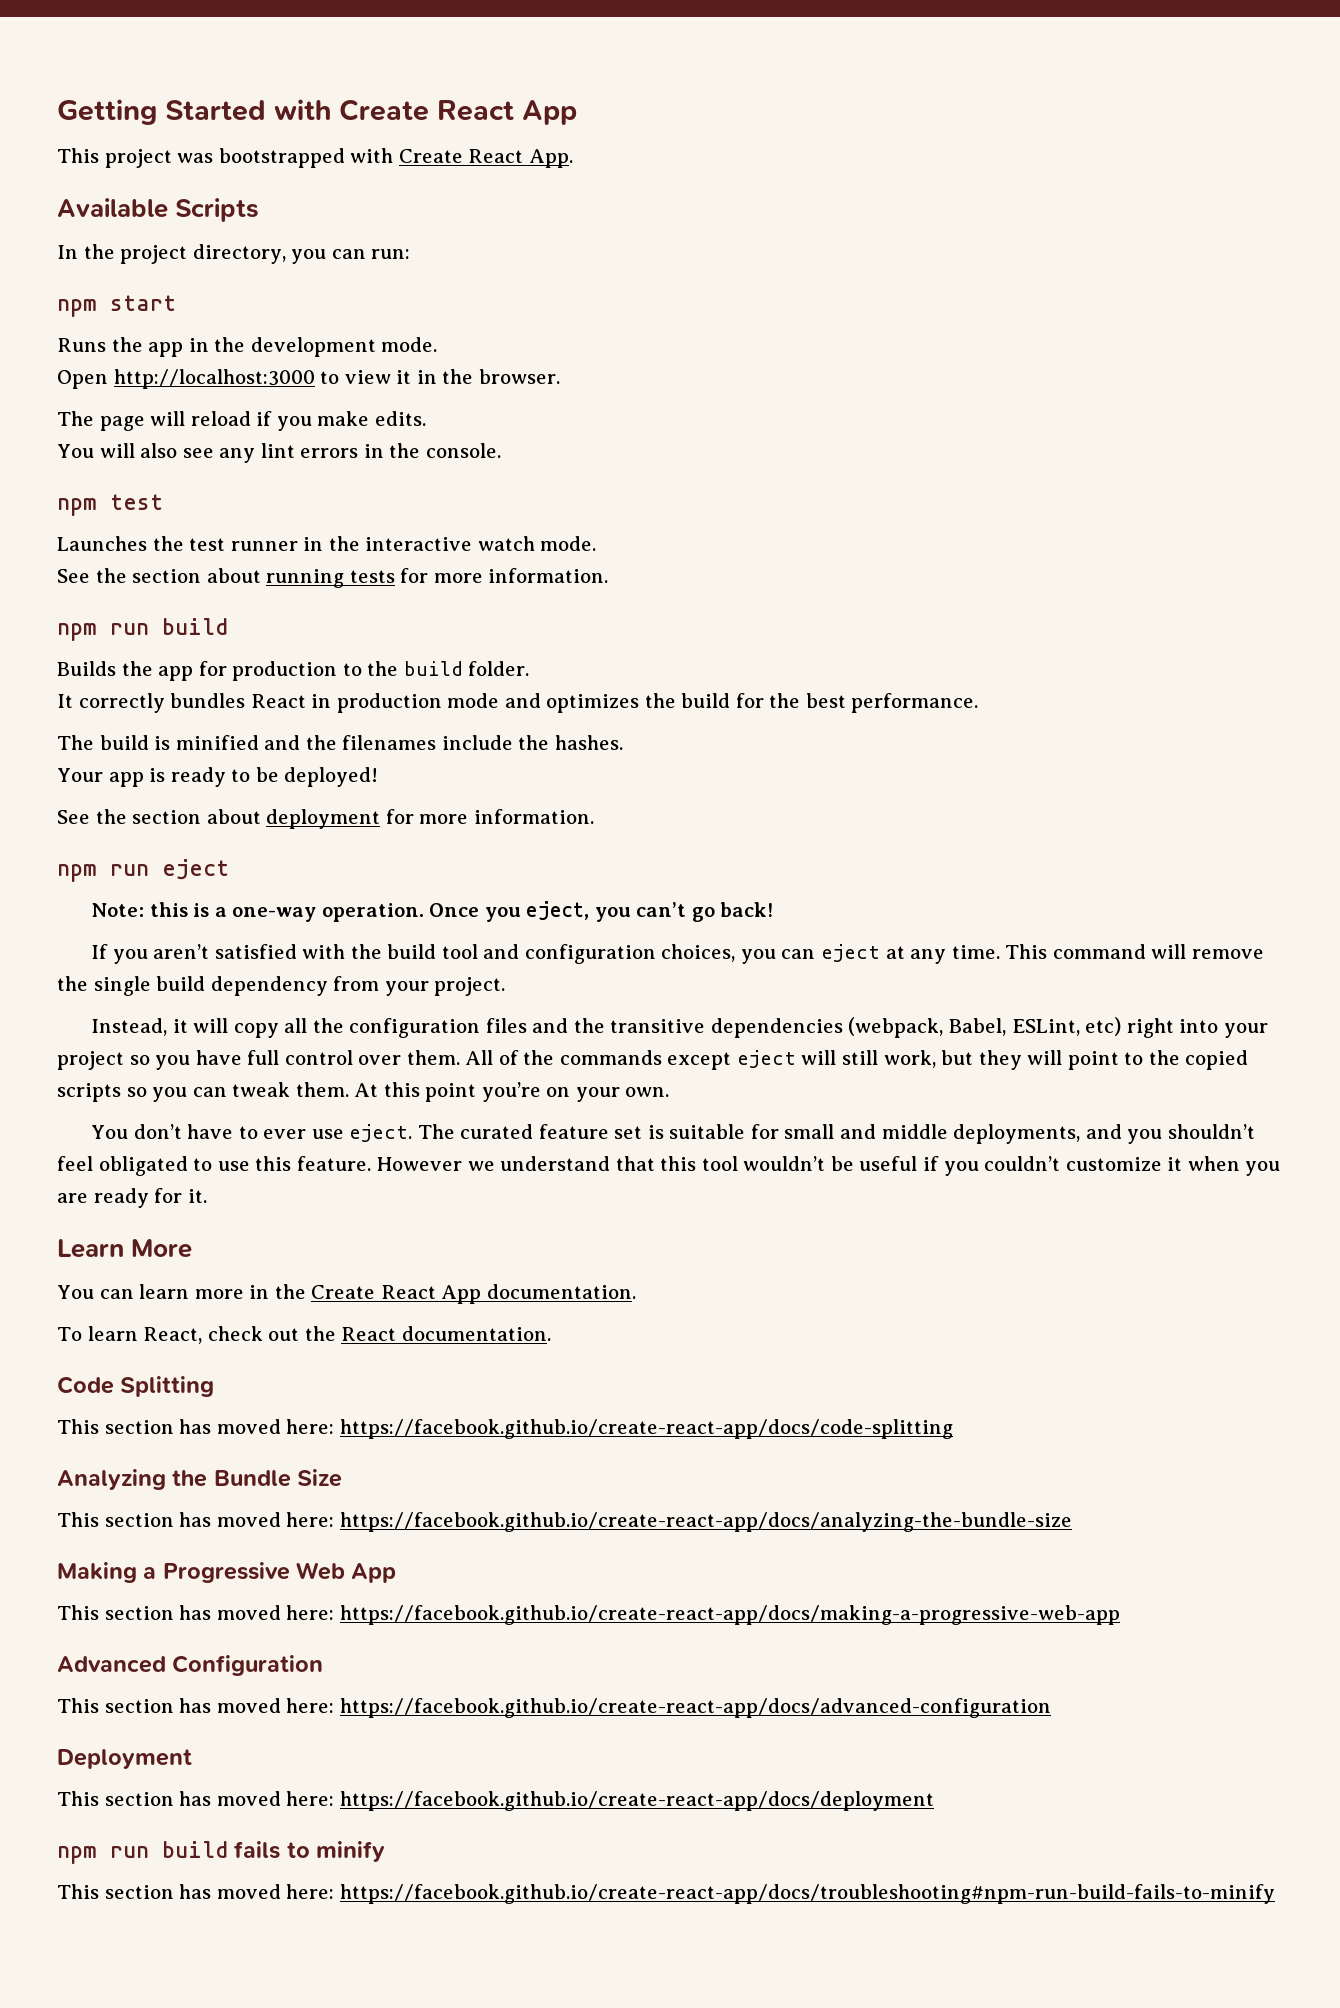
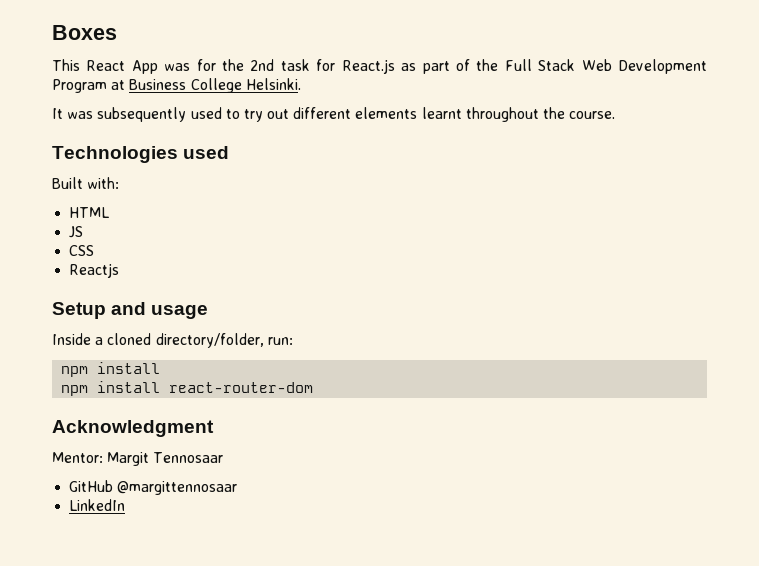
- Getting Started with Create React App
- This project was bootstrapped with Create React App.
- Available Scripts
- In the project directory, you can run:
- npm start
- Runs the app in the development mode.
- Open http://localhost:3000 to view it in the browser.
- The page will reload if you make edits.
- You will also see any lint errors in the console.
- npm test
- Launches the test runner in the interactive watch mode.
- See the section about running tests for more information.
- npm run build
- Builds the app for production to the build folder.
- It correctly bundles React in production mode and optimizes the build for the best performance.
- The build is minified and the filenames include the hashes.
- Your app is ready to be deployed!
- See the section about deployment for more information.
- npm run eject
- Note: this is a one-way operation. Once you eject, you can’t go back!
- If you aren’t satisfied with the build tool and configuration choices, you can eject at any time. This command will remove the single build dependency from your project.
- Instead, it will copy all the configuration files and the transitive dependencies (webpack, Babel, ESLint, etc) right into your project so you have full control over them. All of the commands except eject will still work, but they will point to the copied scripts so you can tweak them. At this point you’re on your own.
- You don’t have to ever use eject. The curated feature set is suitable for small and middle deployments, and you shouldn’t feel obligated to use this feature. However we understand that this tool wouldn’t be useful if you couldn’t customize it when you are ready for it.
- Learn More
- You can learn more in the Create React App documentation.
- To learn React, check out the React documentation.
- Code Splitting
- This section has moved here: https://facebook.github.io/create-react-app/docs/code-splitting
- Analyzing the Bundle Size
- This section has moved here: https://facebook.github.io/create-react-app/docs/analyzing-the-bundle-size
- Making a Progressive Web App
- This section has moved here: https://facebook.github.io/create-react-app/docs/making-a-progressive-web-app
- Advanced Configuration
- This section has moved here: https://facebook.github.io/create-react-app/docs/advanced-configuration
- Deployment
- This section has moved here: https://facebook.github.io/create-react-app/docs/deployment
- npm run build fails to minify
- This section has moved here: https://facebook.github.io/create-react-app/docs/troubleshooting#npm-run-build-fails-to-minify
+ Boxes
+ This React App was for the 2nd task for React.js as part of the Full Stack Web Development Program at Business College Helsinki.
+ It was subsequently used to try out different elements learnt throughout the course.
+ Technologies used
+ Built with:
+ HTML
+ JS
+ CSS
+ Reactjs
+ Setup and usage
+ Inside a cloned directory/folder, run:
+ npm install
+ npm install react-router-dom
+ Acknowledgment
+ Mentor: Margit Tennosaar
+ GitHub @margittennosaar
+ LinkedIn

